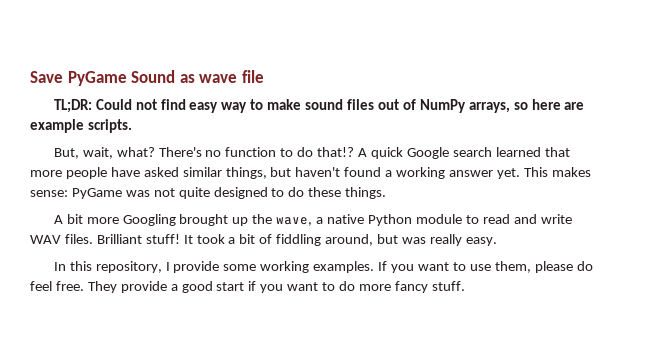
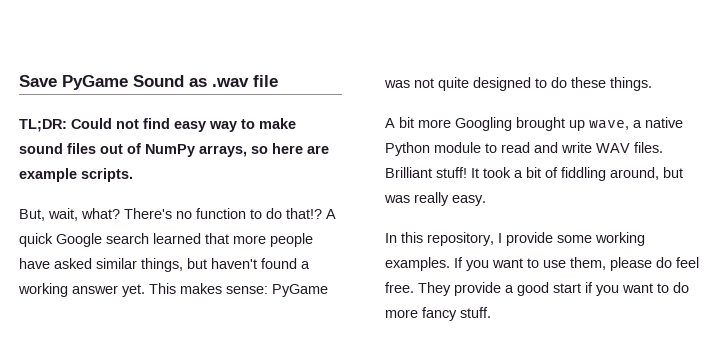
- Save PyGame Sound as wave file
+ Save PyGame Sound as .wav file
- A bit more Googling brought up the wave, a native Python module to read and write WAV files.
+ A bit more Googling brought up wave, a native Python module to read and write WAV files.

